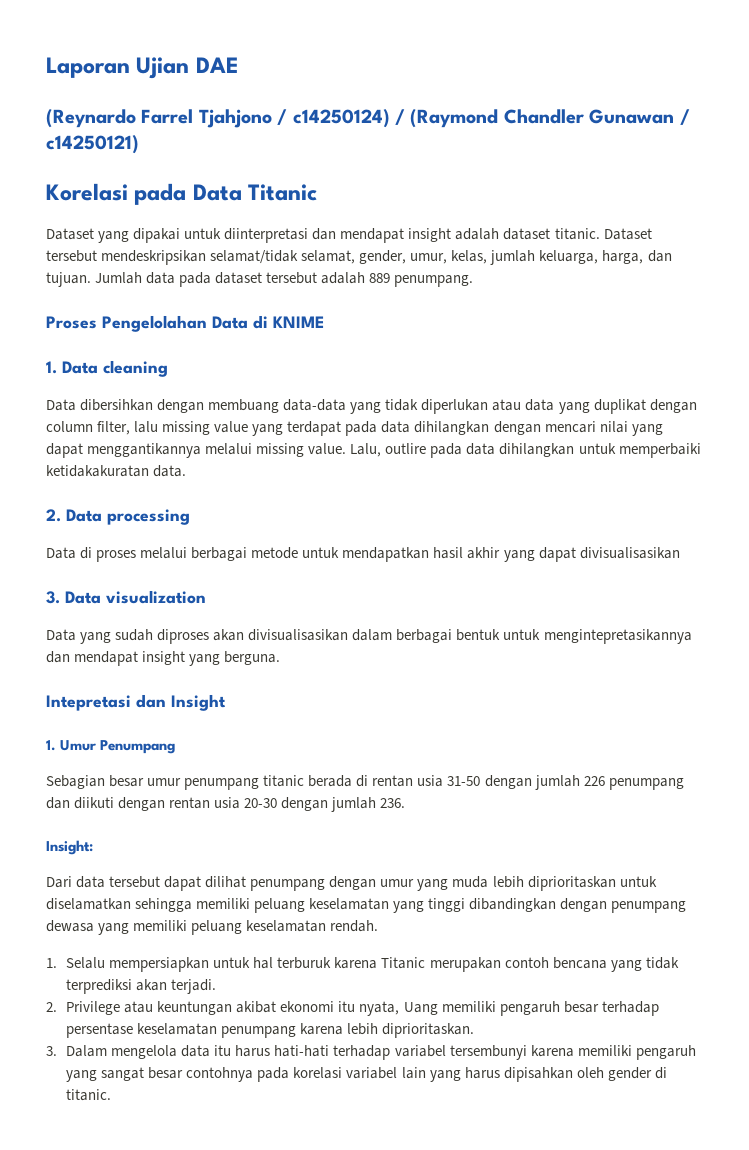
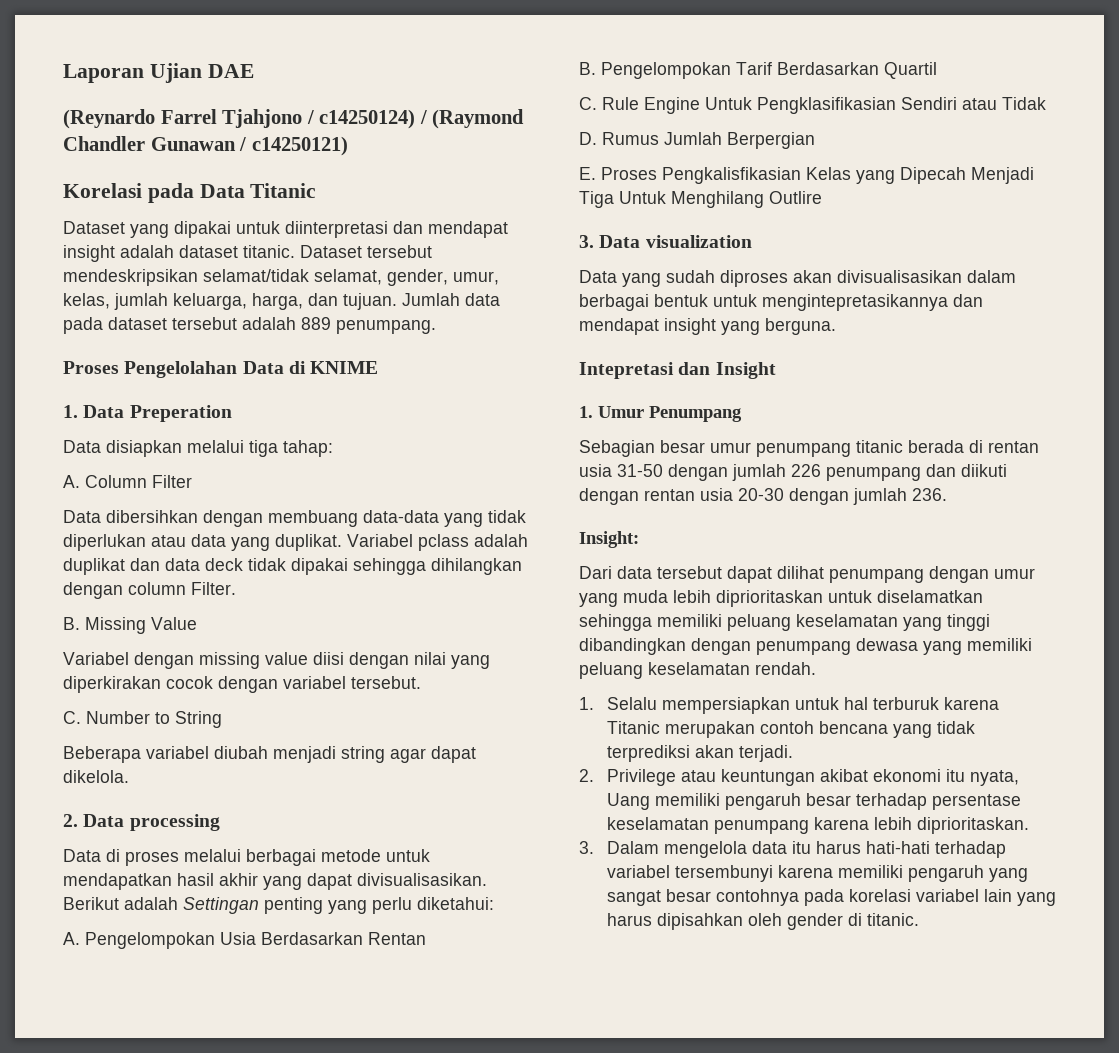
- 1. Data cleaning
+ 1. Data Preperation
+ Data disiapkan melalui tiga tahap:
+ A. Column Filter
- Data dibersihkan dengan membuang data-data yang tidak diperlukan atau data yang duplikat dengan column filter, lalu missing value yang terdapat pada data dihilangkan dengan mencari nilai yang dapat menggantikannya melalui missing value. Lalu, outlire pada data dihilangkan untuk memperbaiki ketidakakuratan data.
+ Data dibersihkan dengan membuang data-data yang tidak diperlukan atau data yang duplikat. Variabel pclass adalah duplikat dan data deck tidak dipakai sehingga dihilangkan dengan column Filter.
+ B. Missing Value
+ Variabel dengan missing value diisi dengan nilai yang diperkirakan cocok dengan variabel tersebut.
+ C. Number to String
+ Beberapa variabel diubah menjadi string agar dapat dikelola.
- Data di proses melalui berbagai metode untuk mendapatkan hasil akhir yang dapat divisualisasikan
+ Data di proses melalui berbagai metode untuk mendapatkan hasil akhir yang dapat divisualisasikan. Berikut adalah Settingan penting yang perlu diketahui:
+ A. Pengelompokan Usia Berdasarkan Rentan
+ B. Pengelompokan Tarif Berdasarkan Quartil
+ C. Rule Engine Untuk Pengklasifikasian Sendiri atau Tidak
+ D. Rumus Jumlah Berpergian
+ E. Proses Pengkalisfikasian Kelas yang Dipecah Menjadi Tiga Untuk Menghilang Outlire

